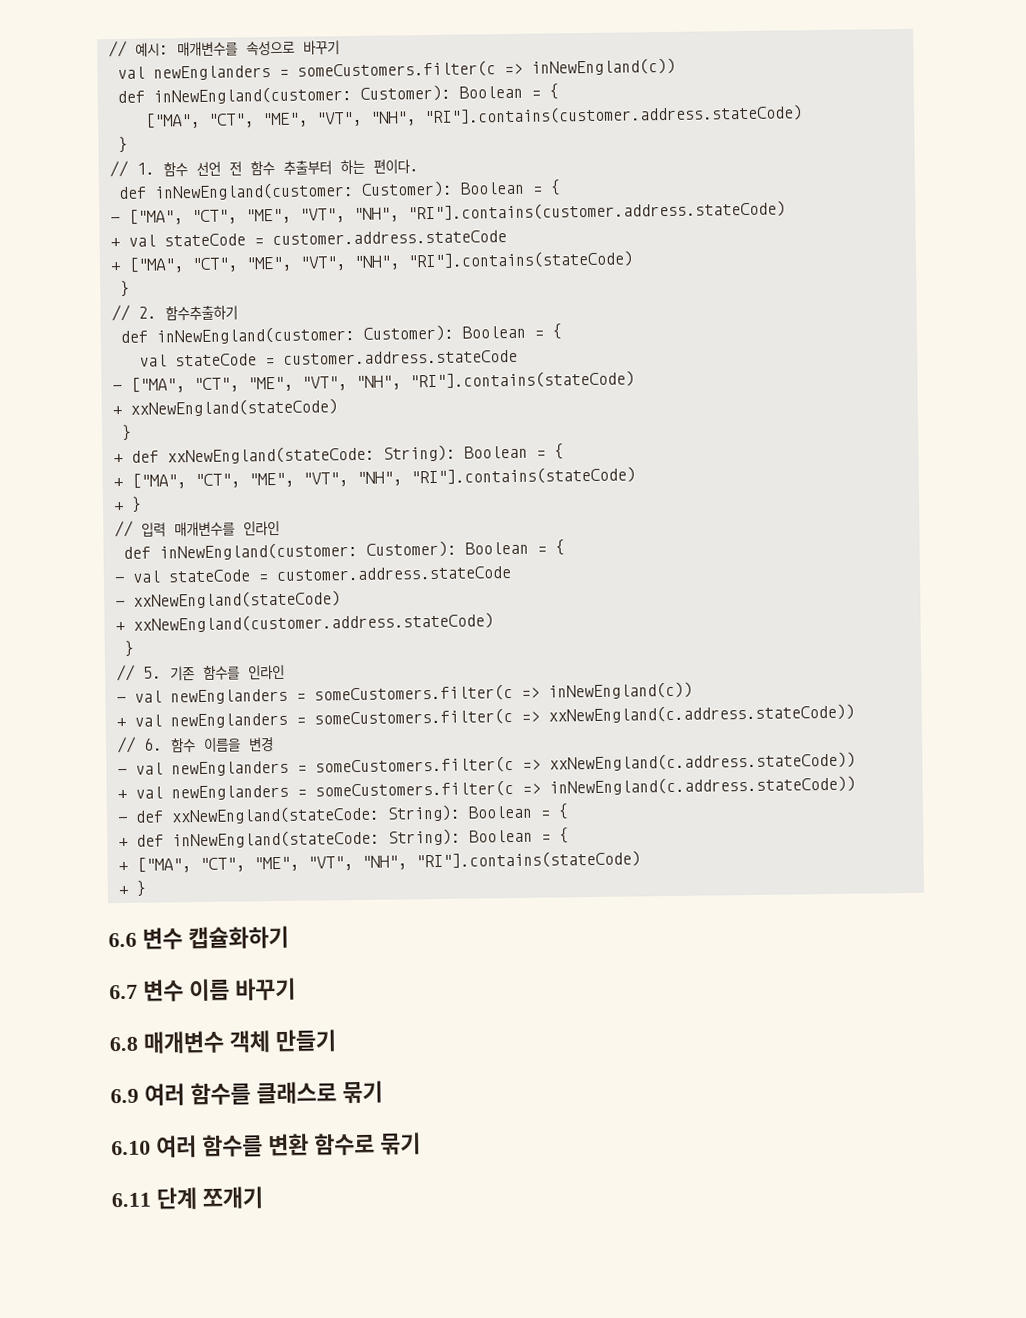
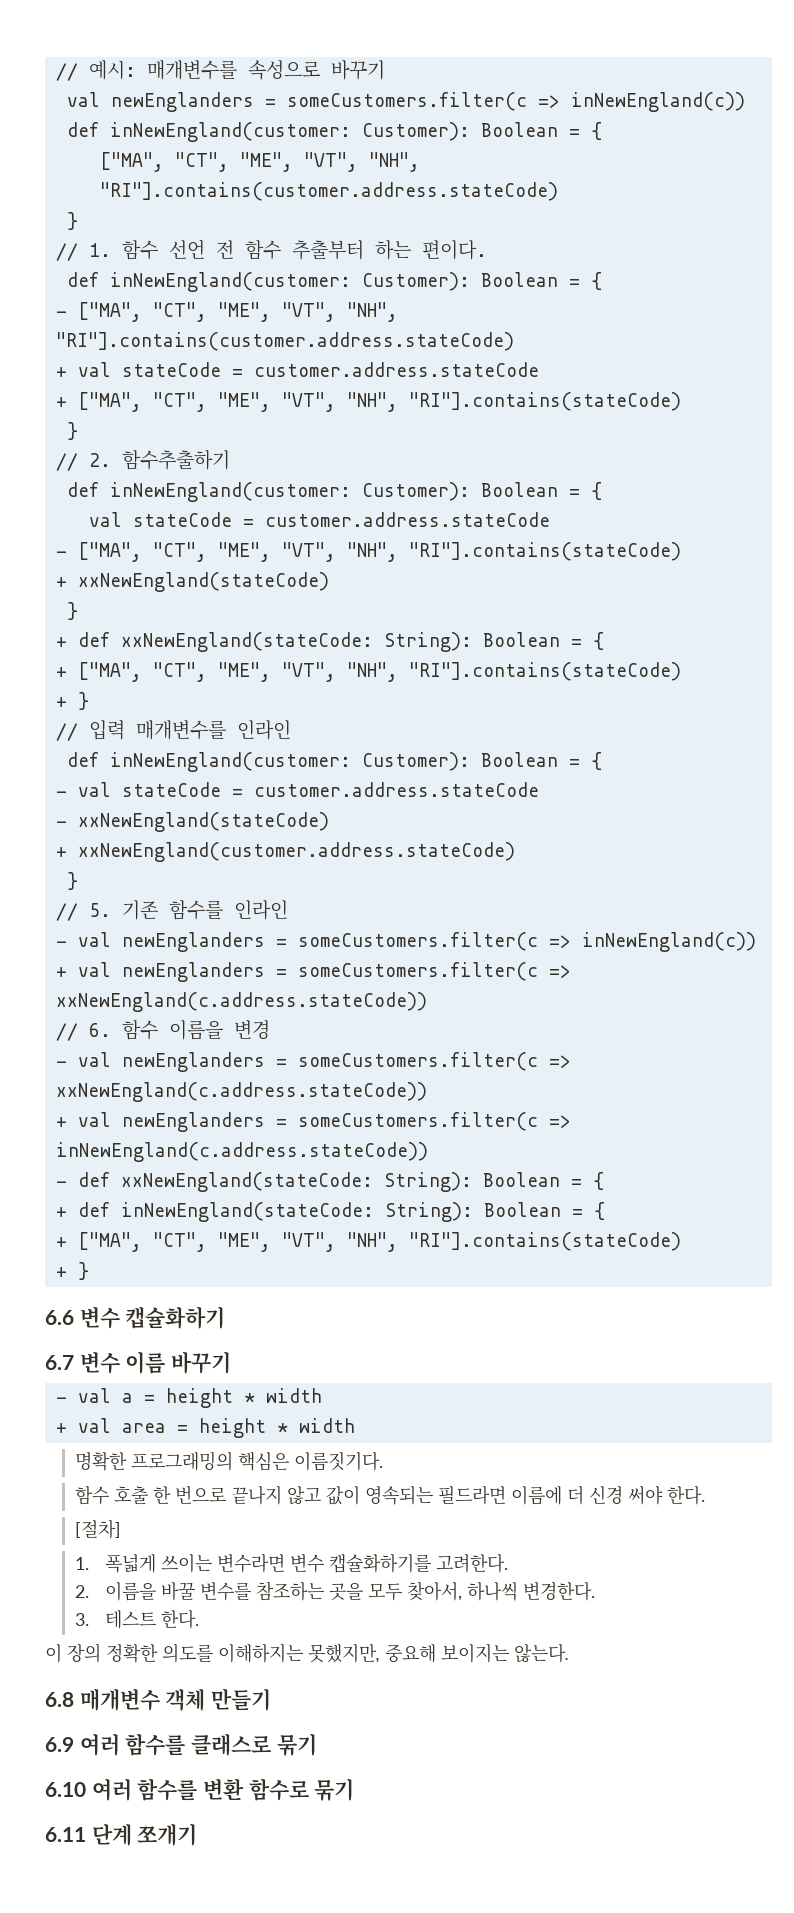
+ - val a = height * width
+ + val area = height * width
+ 명확한 프로그래밍의 핵심은 이름짓기다.
+ 함수 호출 한 번으로 끝나지 않고 값이 영속되는 필드라면 이름에 더 신경 써야 한다.
+ [절차]
+ 1. 폭넓게 쓰이는 변수라면 변수 캡슐화하기를 고려한다.
+ 2. 이름을 바꿀 변수를 참조하는 곳을 모두 찾아서, 하나씩 변경한다.
+ 3. 테스트 한다.
+ 이 장의 정확한 의도를 이해하지는 못했지만, 중요해 보이지는 않는다.

